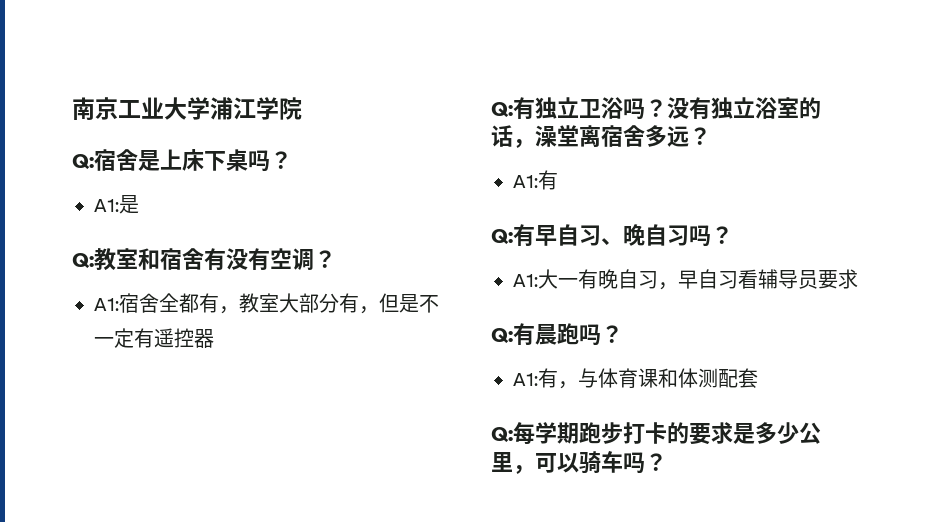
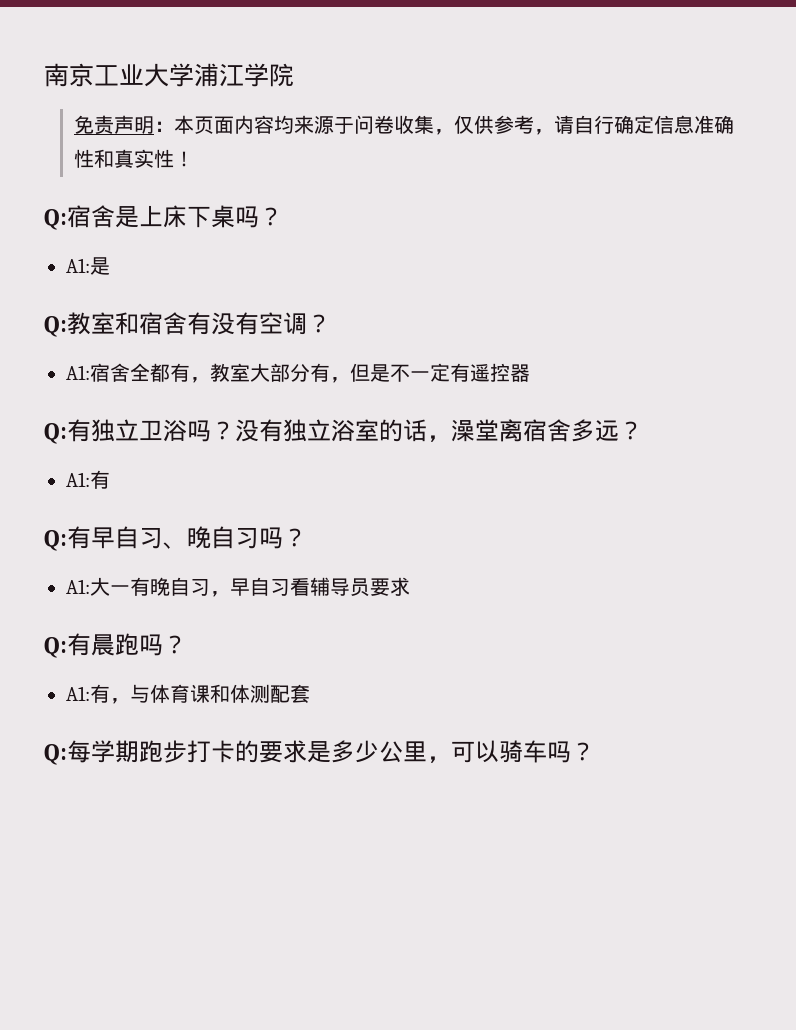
+ 免责声明：本页面内容均来源于问卷收集，仅供参考，请自行确定信息准确性和真实性！

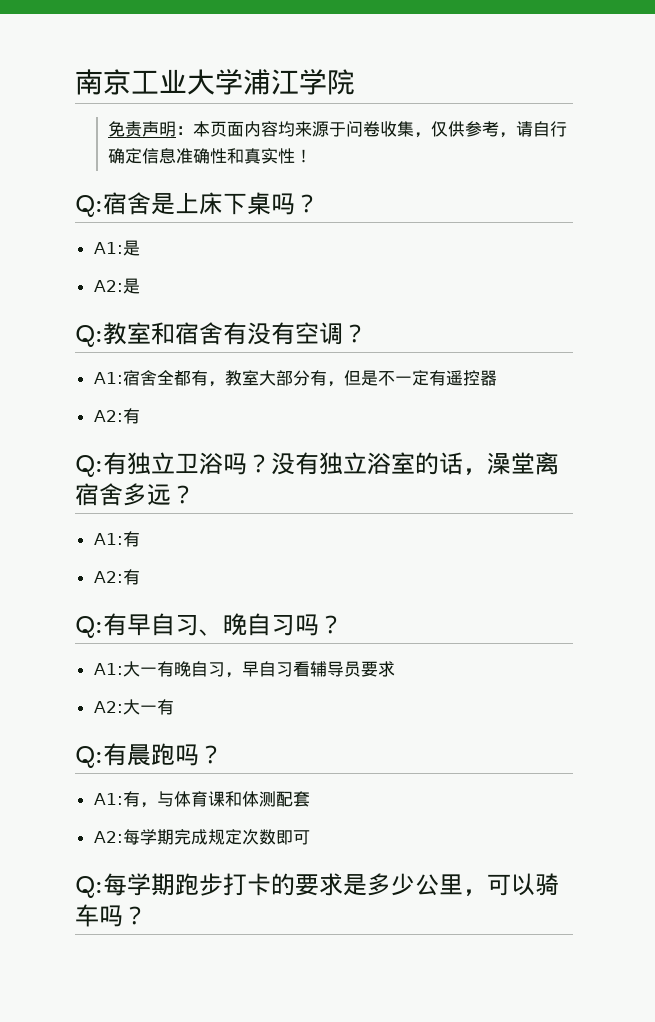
+ A2:是
  A1:宿舍全都有，教室大部分有，但是不一定有遥控器
+ A2:有
  没有独立浴室的话，澡堂离宿舍多远？
  A1:有
+ A2:有
+ A2:大一有
+ A2:每学期完成规定次数即可

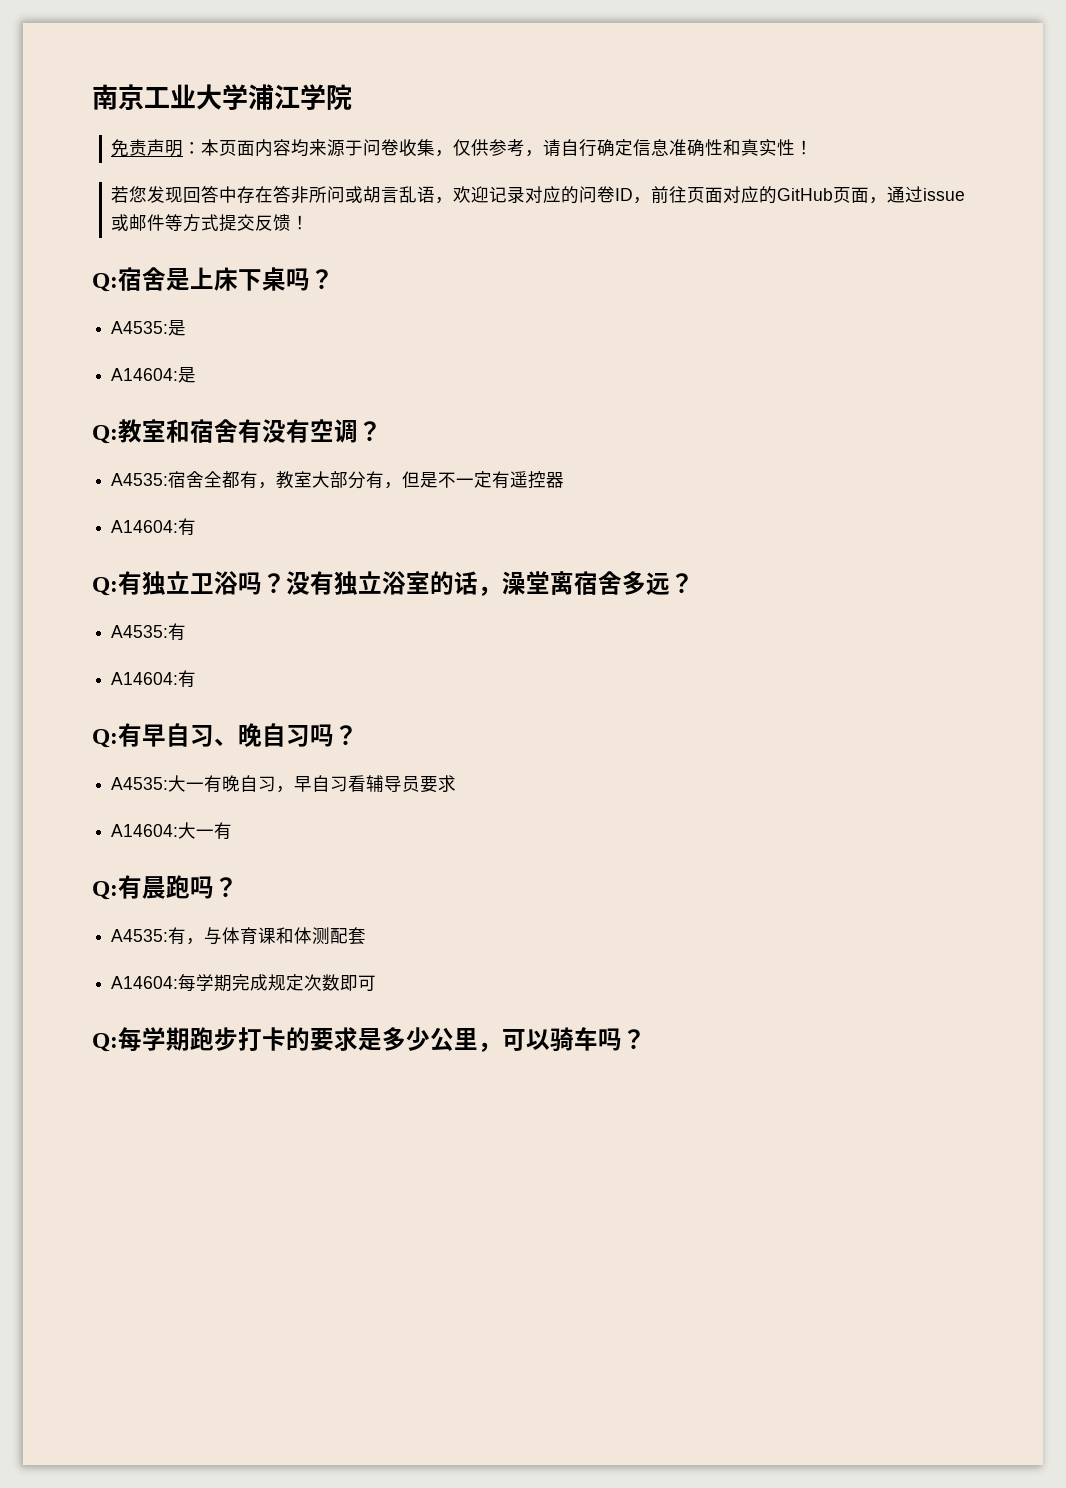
+ 若您发现回答中存在答非所问或胡言乱语，欢迎记录对应的问卷ID，前往页面对应的GitHub页面，通过issue或邮件等方式提交反馈！
- A1:是
- A2:是
+ A4535:是
+ A14604:是
- A1:宿舍全都有，教室大部分有，但是不一定有遥控器
- A2:有
+ A4535:宿舍全都有，教室大部分有，但是不一定有遥控器
+ A14604:有
  没有独立浴室的话，澡堂离宿舍多远？
- A1:有
- A2:有
+ A4535:有
+ A14604:有
- A1:大一有晚自习，早自习看辅导员要求
+ A4535:大一有晚自习，早自习看辅导员要求
- A2:大一有
+ A14604:大一有
- A1:有，与体育课和体测配套
+ A4535:有，与体育课和体测配套
- A2:每学期完成规定次数即可
+ A14604:每学期完成规定次数即可

